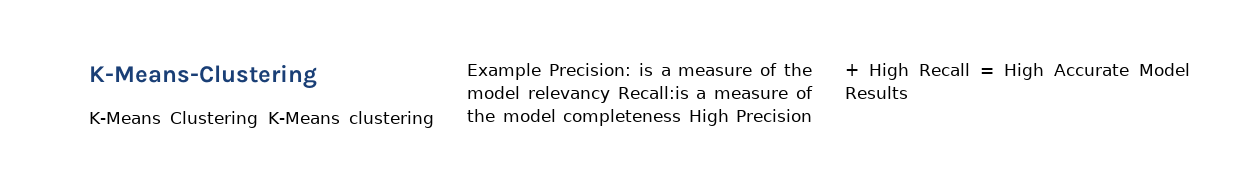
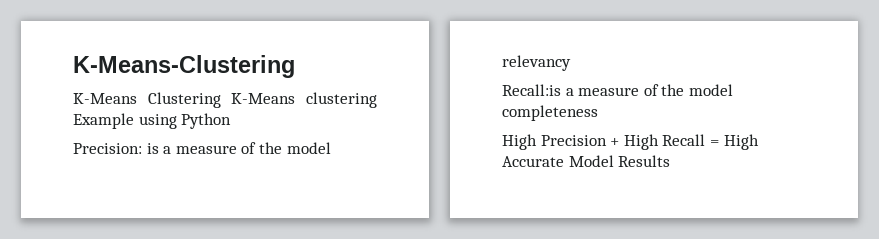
- K-Means Clustering K-Means clustering Example Precision: is a measure of the model relevancy Recall:is a measure of the model completeness High Precision + High Recall = High Accurate Model Results
+ K-Means Clustering K-Means clustering Example using Python
+ Precision: is a measure of the model relevancy
+ Recall:is a measure of the model completeness
+ High Precision + High Recall = High Accurate Model Results

